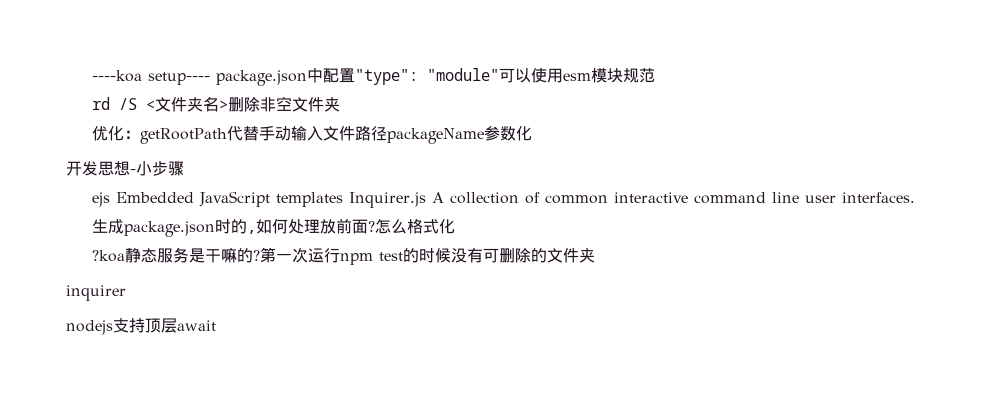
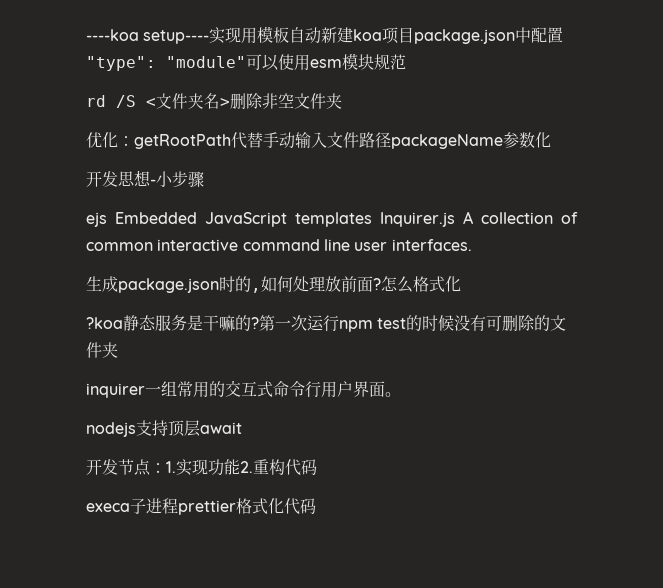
- ----koa setup---- package.json中配置"type": "module"可以使用esm模块规范
+ ----koa setup----实现用模板自动新建koa项目package.json中配置"type": "module"可以使用esm模块规范
- inquirer
+ inquirer一组常用的交互式命令行用户界面。
  nodejs支持顶层await
+ 开发节点：1.实现功能2.重构代码
+ execa子进程prettier格式化代码

